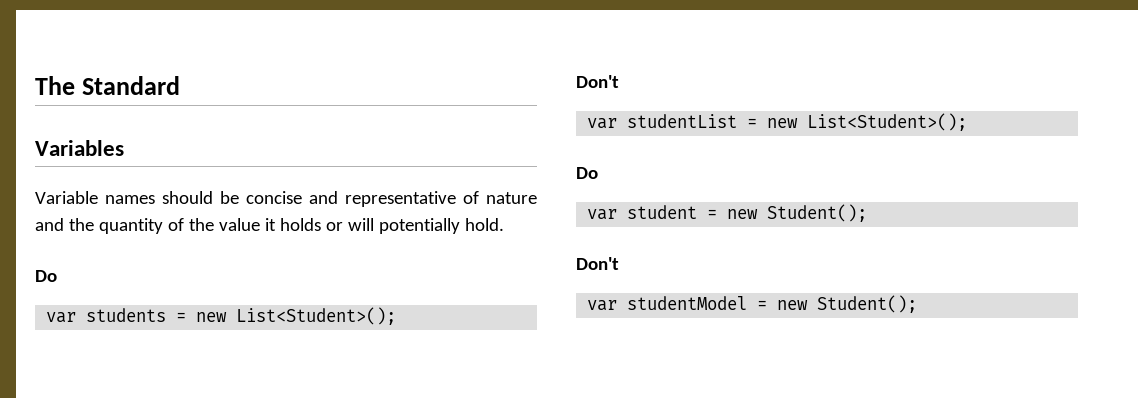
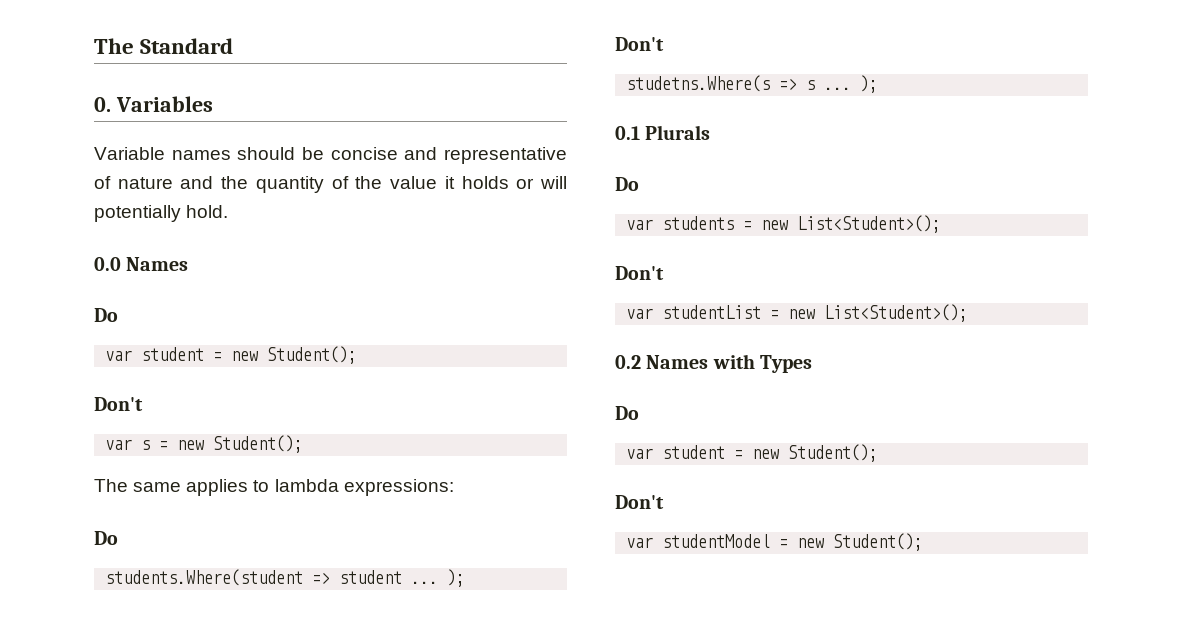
- Variables
+ 0. Variables
+ 0.0 Names
+ Do
+ var student = new Student();
+ Don't
+ var s = new Student();
+ The same applies to lambda expressions:
+ Do
+ students.Where(student => student ... );
+ Don't
+ studetns.Where(s => s ... );
+ 0.1 Plurals
+ 0.2 Names with Types

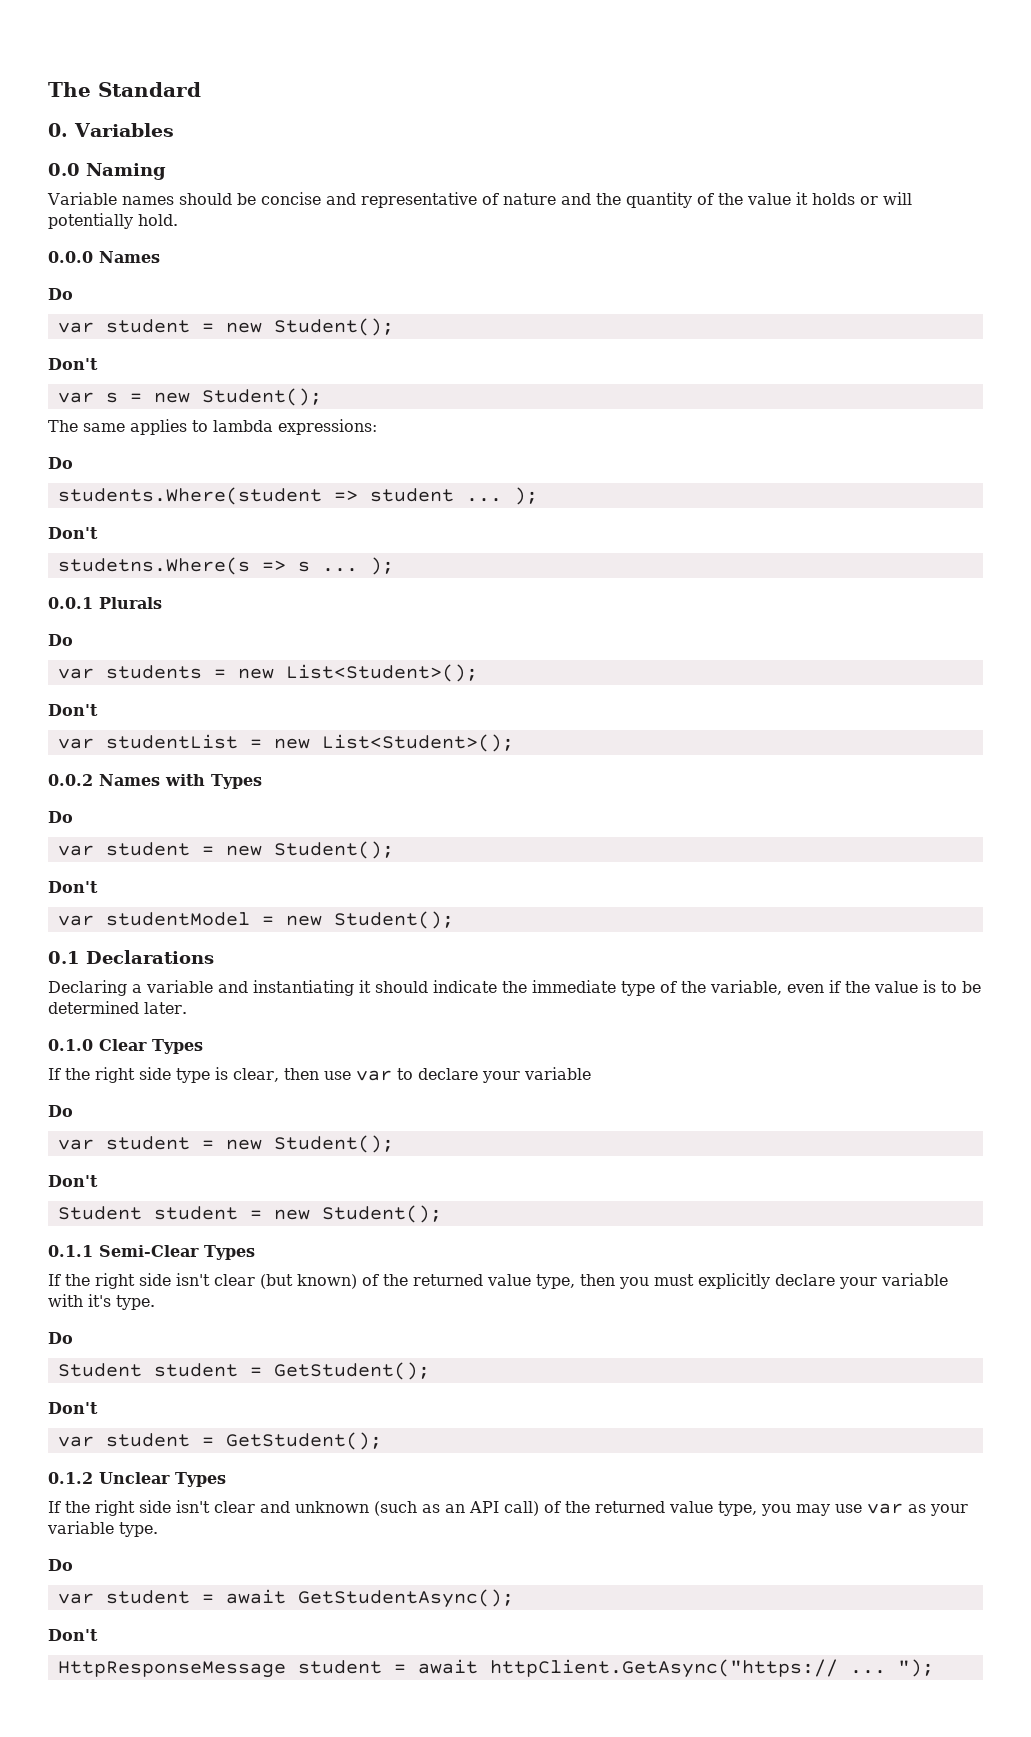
+ 0.0 Naming
- 0.0 Names
+ 0.0.0 Names
- 0.1 Plurals
+ 0.0.1 Plurals
- 0.2 Names with Types
+ 0.0.2 Names with Types
+ 0.1 Declarations
+ Declaring a variable and instantiating it should indicate the immediate type of the variable, even if the value is to be determined later.
+ 0.1.0 Clear Types
+ If the right side type is clear, then use var to declare your variable
+ Do
+ var student = new Student();
+ Don't
+ Student student = new Student();
+ 0.1.1 Semi-Clear Types
+ If the right side isn't clear (but known) of the returned value type, then you must explicitly declare your variable with it's type.
+ Do
+ Student student = GetStudent();
+ Don't
+ var student = GetStudent();
+ 0.1.2 Unclear Types
+ If the right side isn't clear and unknown (such as an API call) of the returned value type, you may use var as your variable type.
+ Do
+ var student = await GetStudentAsync();
+ Don't
+ HttpResponseMessage student = await httpClient.GetAsync("https:// ... ");

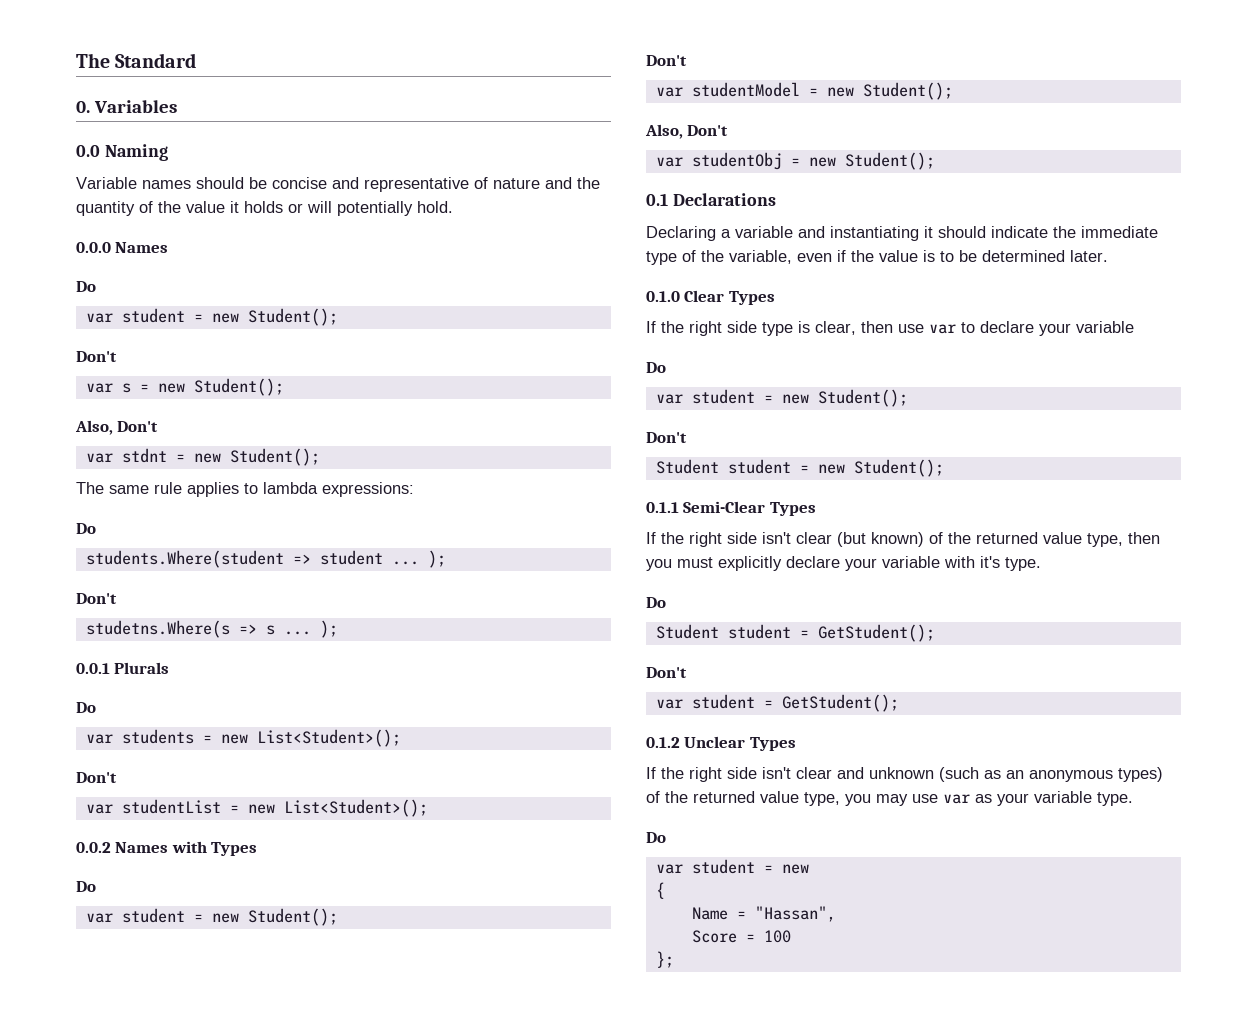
  var s = new Student();
+ Also, Don't
+ var stdnt = new Student();
- The same applies to lambda expressions:
+ The same rule applies to lambda expressions:
  var studentModel = new Student();
+ Also, Don't
+ var studentObj = new Student();
- If the right side isn't clear and unknown (such as an API call) of the returned value type, you may use var as your variable type.
+ If the right side isn't clear and unknown (such as an anonymous types) of the returned value type, you may use var as your variable type.
  Do
- var student = await GetStudentAsync();
- Don't
- HttpResponseMessage student = await httpClient.GetAsync("https:// ... ");
+ var student = new
+ {
+ Name = "Hassan",
+ Score = 100
+ };

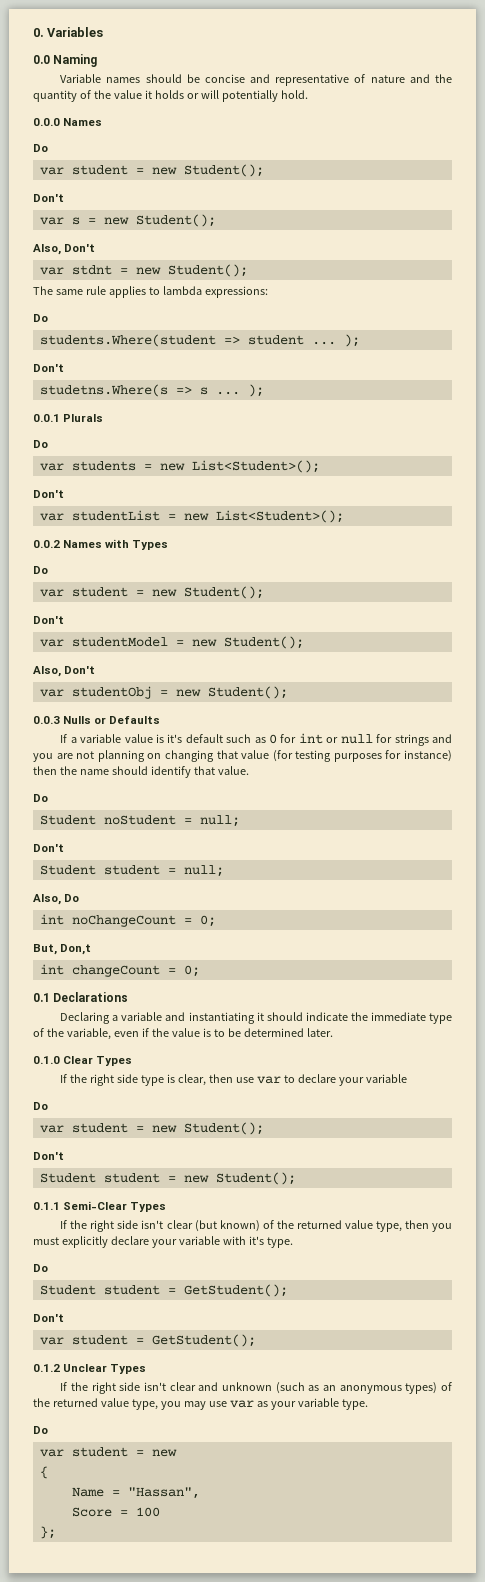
- The Standard
+ 0.0.3 Nulls or Defaults
+ If a variable value is it's default such as 0 for int or null for strings and you are not planning on changing that value (for testing purposes for instance) then the name should identify that value.
+ Do
+ Student noStudent = null;
+ Don't
+ Student student = null;
+ Also, Do
+ int noChangeCount = 0;
+ But, Don,t
+ int changeCount = 0;

